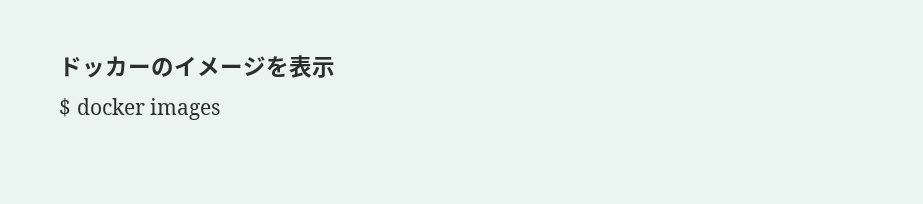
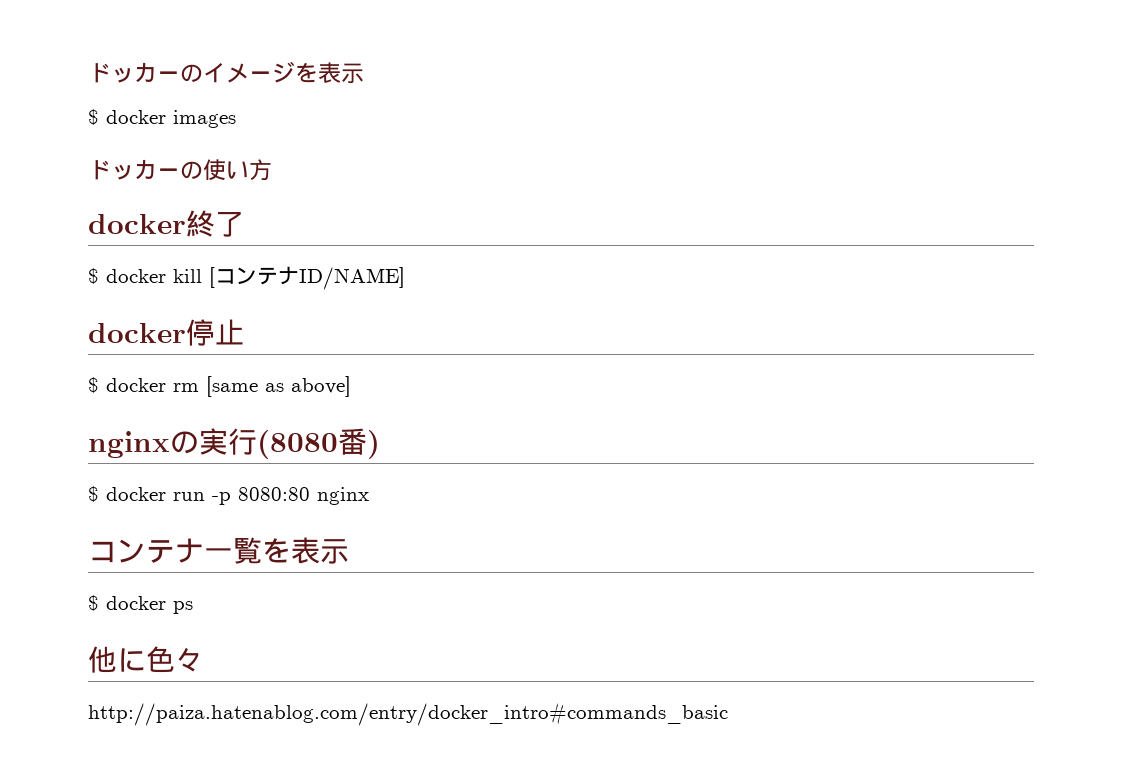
+ ドッカーの使い方
+ docker終了
+ $ docker kill [コンテナID/NAME]
+ docker停止
+ $ docker rm [same as above]
+ nginxの実行(8080番)
+ $ docker run -p 8080:80 nginx
+ コンテナ一覧を表示
+ $ docker ps
+ 他に色々
+ http://paiza.hatenablog.com/entry/docker_intro#commands_basic

